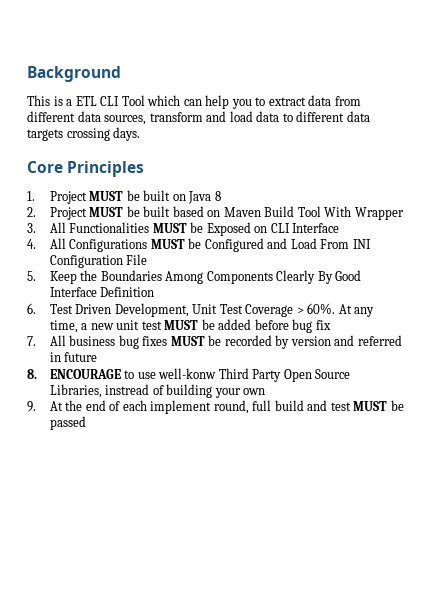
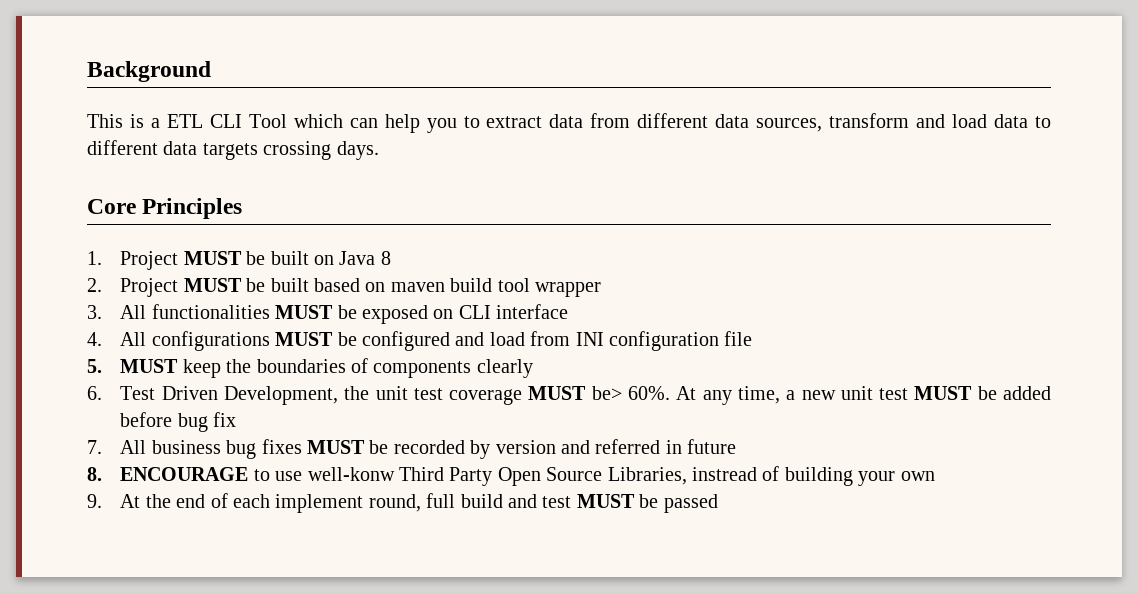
- 2. Project MUST be built based on Maven Build Tool With Wrapper
+ 2. Project MUST be built based on maven build tool wrapper
- 3. All Functionalities MUST be Exposed on CLI Interface
+ 3. All functionalities MUST be exposed on CLI interface
- 4. All Configurations MUST be Configured and Load From INI Configuration File
- 5. Keep the Boundaries Among Components Clearly By Good Interface Definition
- 6. Test Driven Development, Unit Test Coverage > 60%.
+ 4. All configurations MUST be configured and load from INI configuration file
+ 5. MUST keep the boundaries of components clearly
+ 6. Test Driven Development, the unit test coverage MUST be> 60%.

